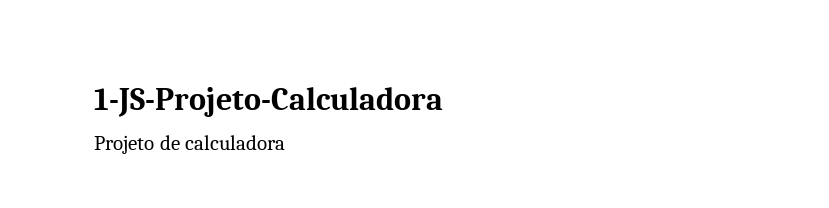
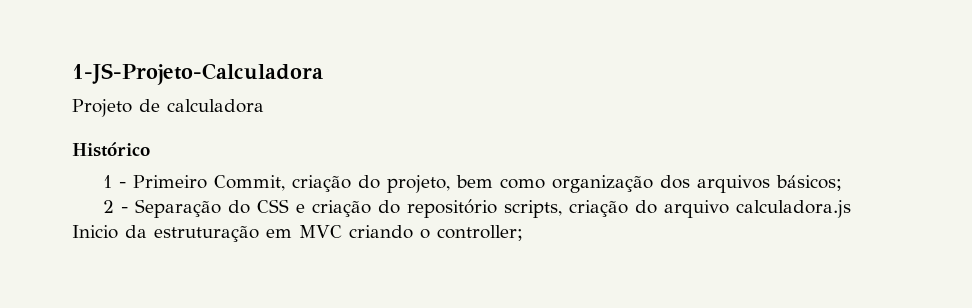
+ Histórico
+ 1 - Primeiro Commit, criação do projeto, bem como organização dos arquivos básicos;
+ 2 - Separação do CSS e criação do repositório scripts, criação do arquivo calculadora.js Inicio da estruturação em MVC criando o controller;

